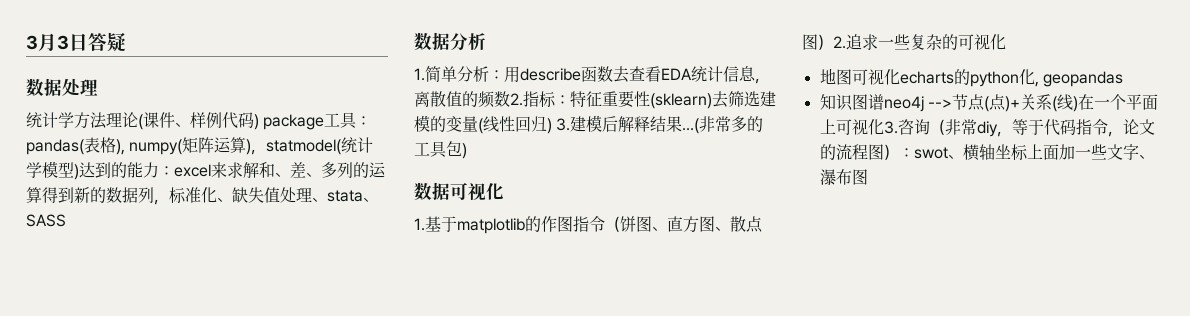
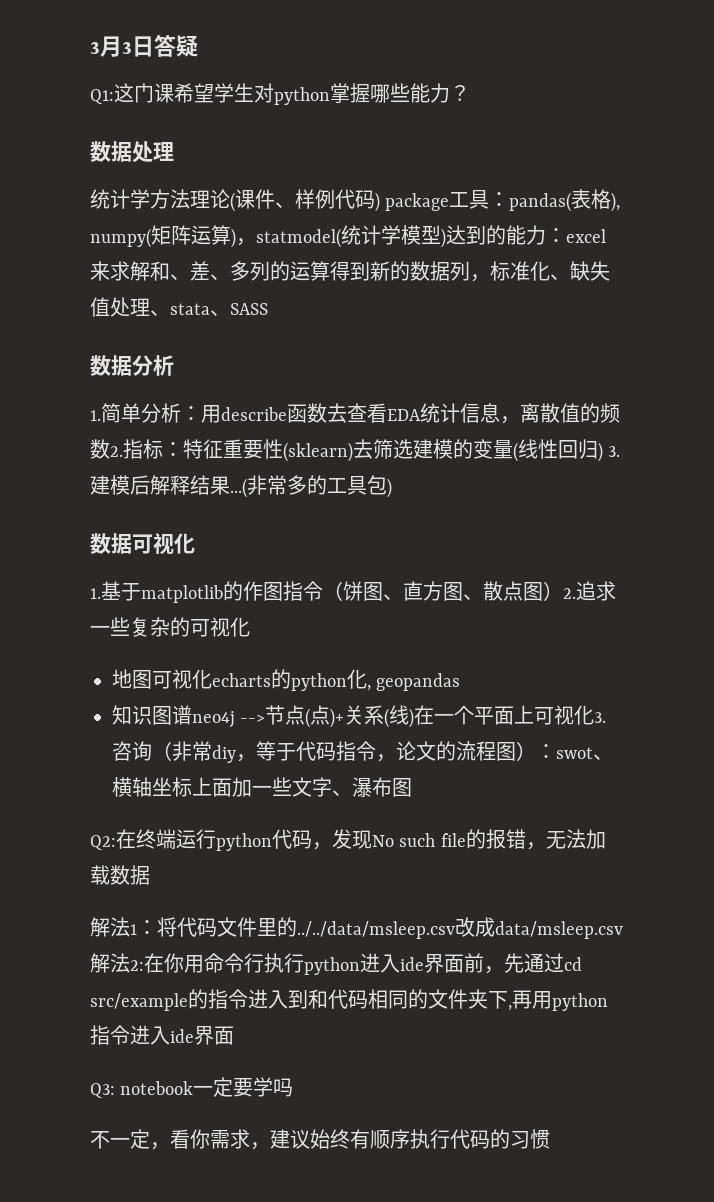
+ Q1:这门课希望学生对python掌握哪些能力？
+ Q2:在终端运行python代码，发现No such file的报错，无法加载数据
+ 解法1：将代码文件里的../../data/msleep.csv改成data/msleep.csv解法2:在你用命令行执行python进入ide界面前，先通过cd src/example的指令进入到和代码相同的文件夹下,再用python指令进入ide界面
+ Q3: notebook一定要学吗
+ 不一定，看你需求，建议始终有顺序执行代码的习惯

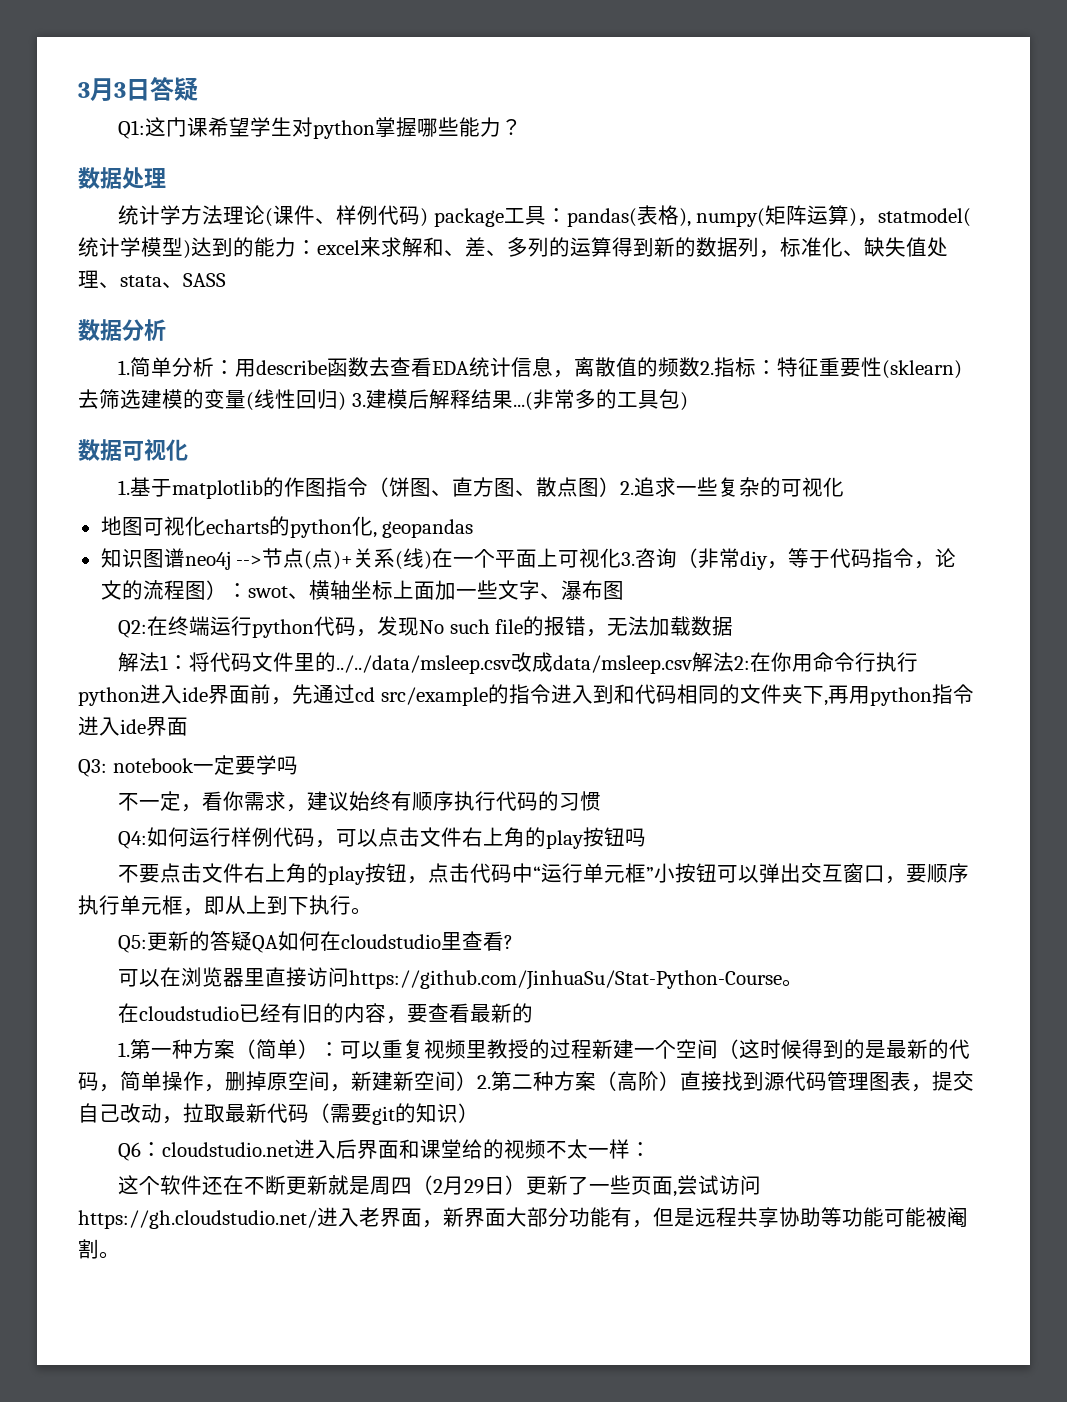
+ Q4:如何运行样例代码，可以点击文件右上角的play按钮吗
+ 不要点击文件右上角的play按钮，点击代码中“运行单元框”小按钮可以弹出交互窗口，要顺序执行单元框，即从上到下执行。
+ Q5:更新的答疑QA如何在cloudstudio里查看?
+ 可以在浏览器里直接访问https://github.com/JinhuaSu/Stat-Python-Course。
+ 在cloudstudio已经有旧的内容，要查看最新的
+ 1.第一种方案（简单）：可以重复视频里教授的过程新建一个空间（这时候得到的是最新的代码，简单操作，删掉原空间，新建新空间）2.第二种方案（高阶）直接找到源代码管理图表，提交自己改动，拉取最新代码（需要git的知识）
+ Q6：cloudstudio.net进入后界面和课堂给的视频不太一样：
+ 这个软件还在不断更新就是周四（2月29日）更新了一些页面,尝试访问https://gh.cloudstudio.net/进入老界面，新界面大部分功能有，但是远程共享协助等功能可能被阉割。

